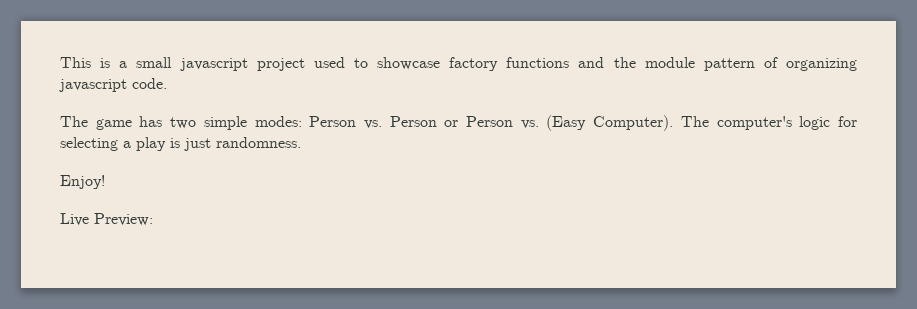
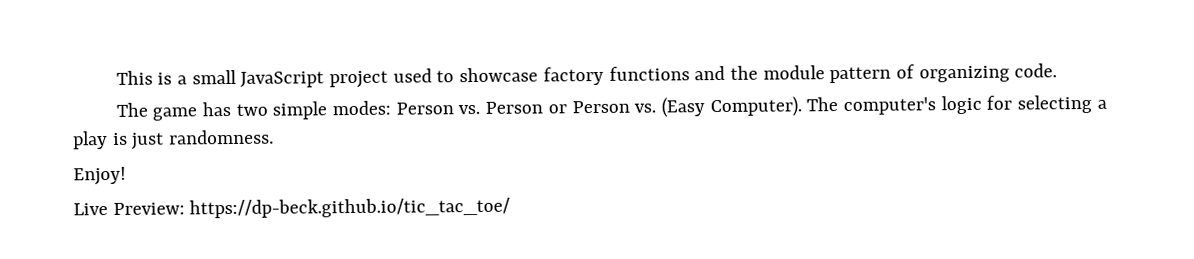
- This is a small javascript project used to showcase factory functions and the module pattern of organizing javascript code.
+ This is a small JavaScript project used to showcase factory functions and the module pattern of organizing code.
- Live Preview:
+ Live Preview: https://dp-beck.github.io/tic_tac_toe/

